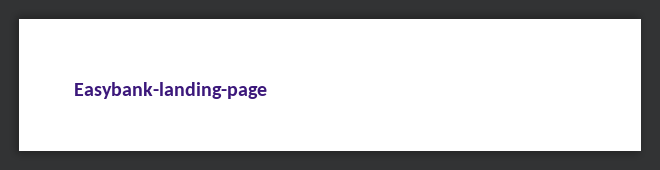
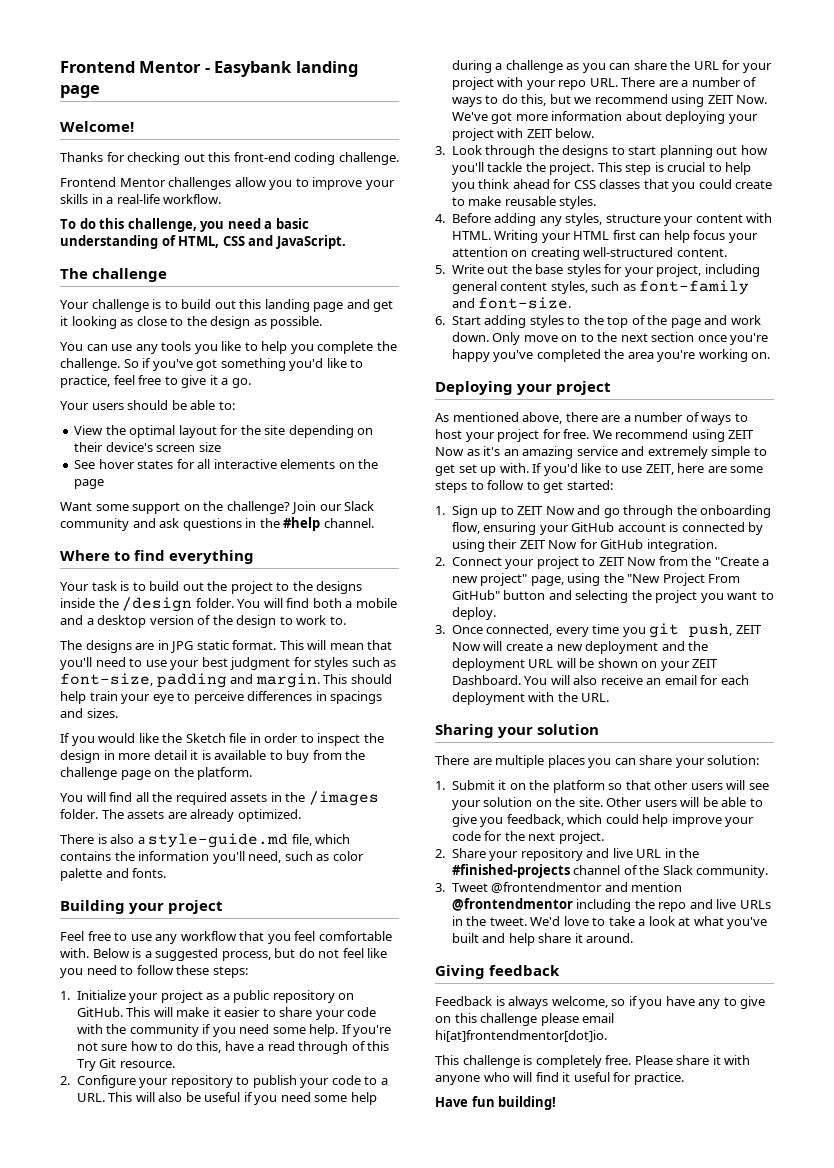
- Easybank-landing-page
+ Frontend Mentor - Easybank landing page
+ Welcome!
+ Thanks for checking out this front-end coding challenge.
+ Frontend Mentor challenges allow you to improve your skills in a real-life workflow.
+ To do this challenge, you need a basic understanding of HTML, CSS and JavaScript.
+ The challenge
+ Your challenge is to build out this landing page and get it looking as close to the design as possible.
+ You can use any tools you like to help you complete the challenge. So if you've got something you'd like to practice, feel free to give it a go.
+ Your users should be able to:
+ View the optimal layout for the site depending on their device's screen size
+ See hover states for all interactive elements on the page
+ Want some support on the challenge? Join our Slack community and ask questions in the #help channel.
+ Where to find everything
+ Your task is to build out the project to the designs inside the /design folder. You will find both a mobile and a desktop version of the design to work to.
+ The designs are in JPG static format. This will mean that you'll need to use your best judgment for styles such as font-size, padding and margin. This should help train your eye to perceive differences in spacings and sizes.
+ If you would like the Sketch file in order to inspect the design in more detail it is available to buy from the challenge page on the platform.
+ You will find all the required assets in the /images folder. The assets are already optimized.
+ There is also a style-guide.md file, which contains the information you'll need, such as color palette and fonts.
+ Building your project
+ Feel free to use any workflow that you feel comfortable with. Below is a suggested process, but do not feel like you need to follow these steps:
+ 1. Initialize your project as a public repository on GitHub. This will make it easier to share your code with the community if you need some help. If you're not sure how to do this, have a read through of this Try Git resource.
+ 2. Configure your repository to publish your code to a URL. This will also be useful if you need some help during a challenge as you can share the URL for your project with your repo URL. There are a number of ways to do this, but we recommend using ZEIT Now. We've got more information about deploying your project with ZEIT below.
+ 3. Look through the designs to start planning out how you'll tackle the project. This step is crucial to help you think ahead for CSS classes that you could create to make reusable styles.
+ 4. Before adding any styles, structure your content with HTML. Writing your HTML first can help focus your attention on creating well-structured content.
+ 5. Write out the base styles for your project, including general content styles, such as font-family and font-size.
+ 6. Start adding styles to the top of the page and work down. Only move on to the next section once you're happy you've completed the area you're working on.
+ Deploying your project
+ As mentioned above, there are a number of ways to host your project for free. We recommend using ZEIT Now as it's an amazing service and extremely simple to get set up with. If you'd like to use ZEIT, here are some steps to follow to get started:
+ 1. Sign up to ZEIT Now and go through the onboarding flow, ensuring your GitHub account is connected by using their ZEIT Now for GitHub integration.
+ 2. Connect your project to ZEIT Now from the "Create a new project" page, using the "New Project From GitHub" button and selecting the project you want to deploy.
+ 3. Once connected, every time you git push, ZEIT Now will create a new deployment and the deployment URL will be shown on your ZEIT Dashboard. You will also receive an email for each deployment with the URL.
+ Sharing your solution
+ There are multiple places you can share your solution:
+ 1. Submit it on the platform so that other users will see your solution on the site. Other users will be able to give you feedback, which could help improve your code for the next project.
+ 2. Share your repository and live URL in the #finished-projects channel of the Slack community.
+ 3. Tweet @frontendmentor and mention @frontendmentor including the repo and live URLs in the tweet. We'd love to take a look at what you've built and help share it around.
+ Giving feedback
+ Feedback is always welcome, so if you have any to give on this challenge please email hi[at]frontendmentor[dot]io.
+ This challenge is completely free. Please share it with anyone who will find it useful for practice.
+ Have fun building!

